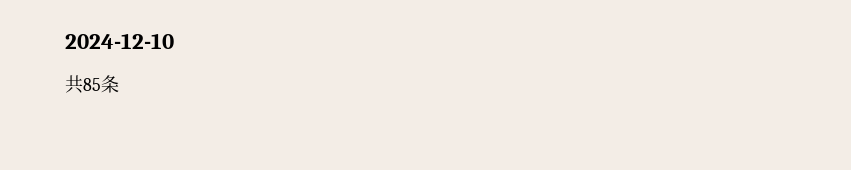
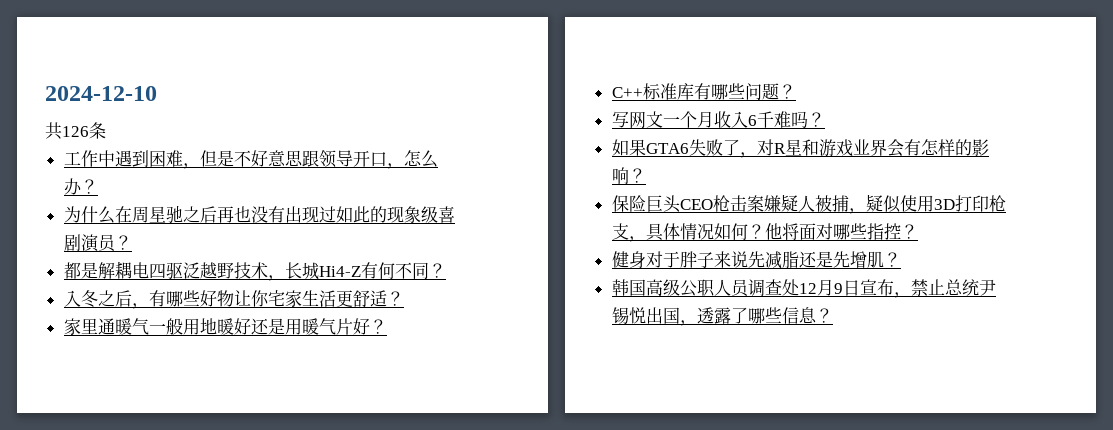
- 共85条
+ 共126条
+ 工作中遇到困难，但是不好意思跟领导开口，怎么办？
+ 为什么在周星驰之后再也没有出现过如此的现象级喜剧演员？
+ 都是解耦电四驱泛越野技术，长城Hi4-Z有何不同？
+ 入冬之后，有哪些好物让你宅家生活更舒适？
+ 家里通暖气一般用地暖好还是用暖气片好？
+ C++标准库有哪些问题？
+ 写网文一个月收入6千难吗？
+ 如果GTA6失败了，对R星和游戏业界会有怎样的影响？
+ 保险巨头CEO枪击案嫌疑人被捕，疑似使用3D打印枪支，具体情况如何？他将面对哪些指控？
+ 健身对于胖子来说先减脂还是先增肌？
+ 韩国高级公职人员调查处12月9日宣布，禁止总统尹锡悦出国，透露了哪些信息？

